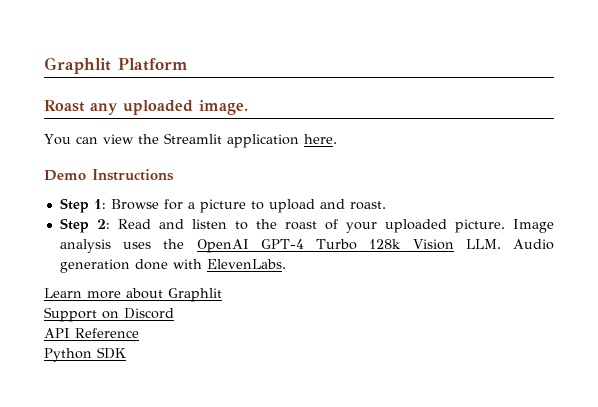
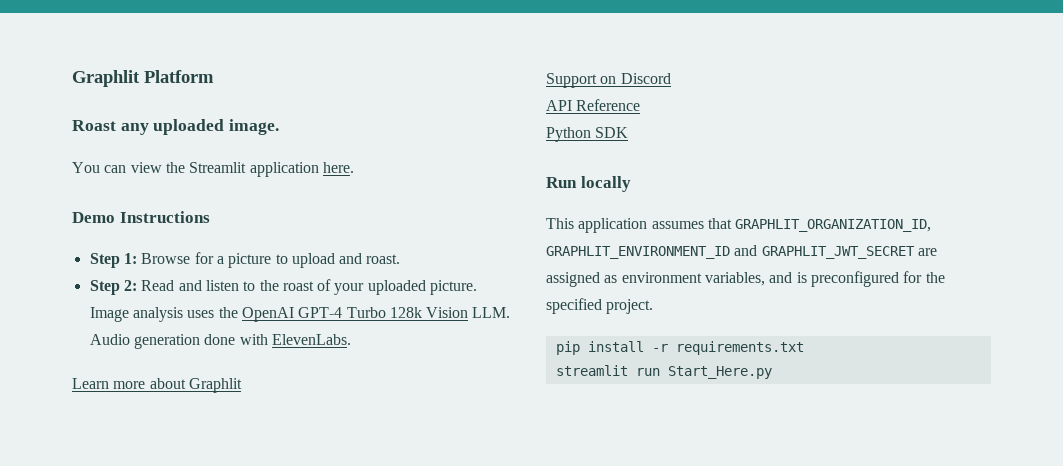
+ Run locally
+ This application assumes that GRAPHLIT_ORGANIZATION_ID, GRAPHLIT_ENVIRONMENT_ID and GRAPHLIT_JWT_SECRET are assigned as environment variables, and is preconfigured for the specified project.
+ pip install -r requirements.txt
+ streamlit run Start_Here.py

